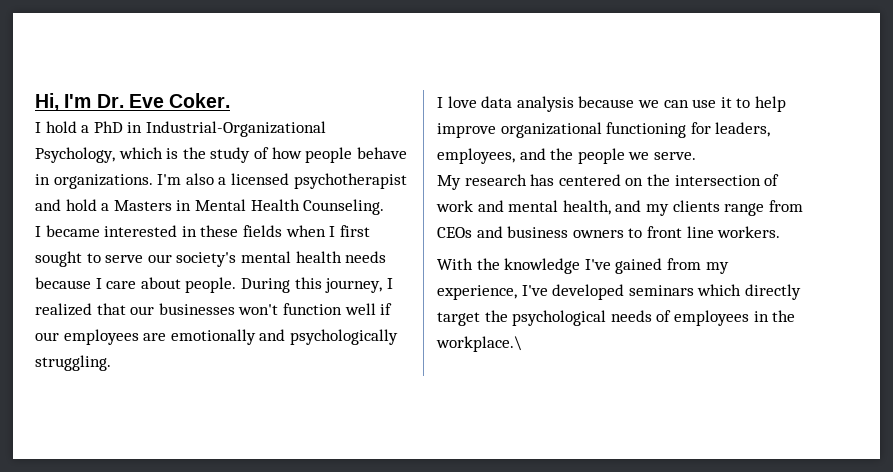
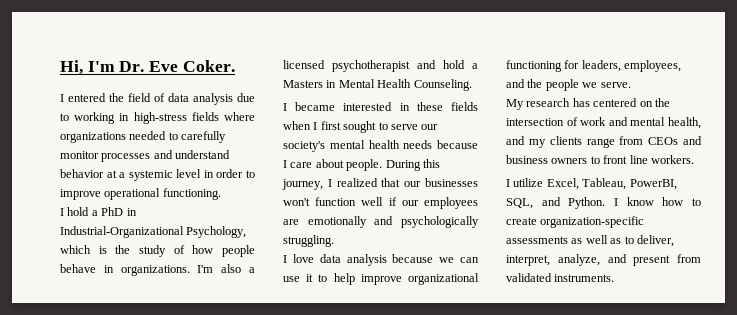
+ I entered the field of data analysis due to working in high-stress fields where organizations needed to carefully monitor processes and understand behavior at a systemic level in order to improve operational functioning.
- With the knowledge I've gained from my experience, I've developed seminars which directly target the psychological needs of employees in the workplace.\
+ I utilize Excel, Tableau, PowerBI, SQL, and Python. I know how to create organization-specific assessments as well as to deliver, interpret, analyze, and present from validated instruments.

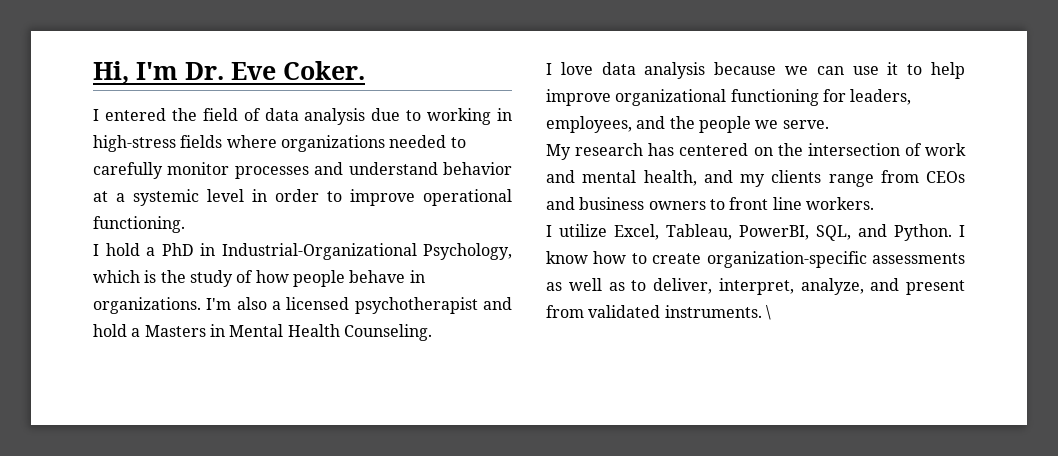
- I became interested in these fields when I first sought to serve our society's mental health needs because I care about people. During this journey, I realized that our businesses won't function well if our employees are emotionally and psychologically struggling.
+ \

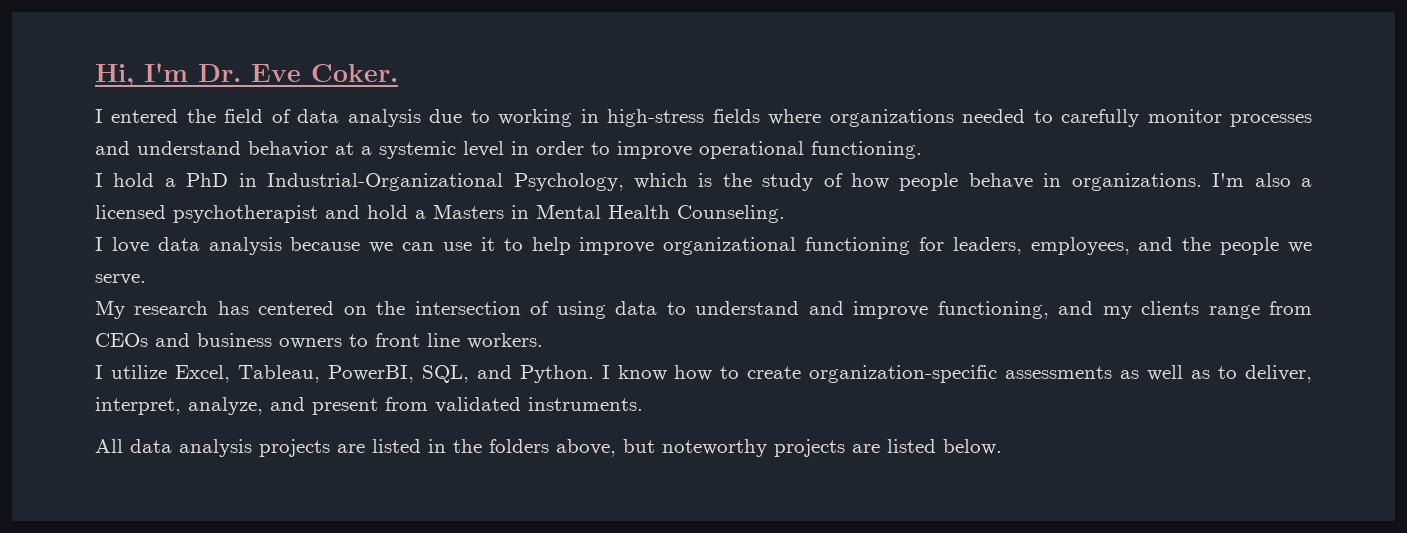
- My research has centered on the intersection of work and mental health, and my clients range from CEOs and business owners to front line workers.
+ My research has centered on the intersection of using data to understand and improve functioning, and my clients range from CEOs and business owners to front line workers.
- I know how to create organization-specific assessments as well as to deliver, interpret, analyze, and present from validated instruments. \
+ I know how to create organization-specific assessments as well as to deliver, interpret, analyze, and present from validated instruments.
+ All data analysis projects are listed in the folders above, but noteworthy projects are listed below.

